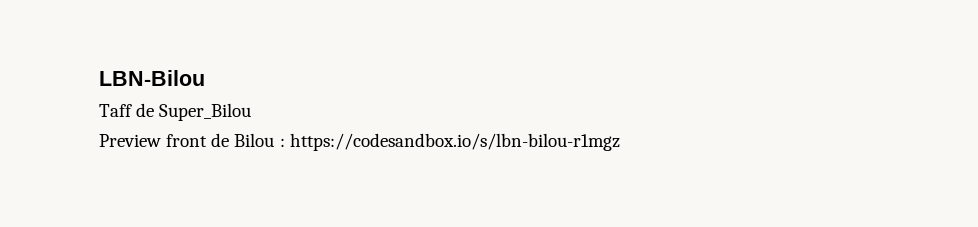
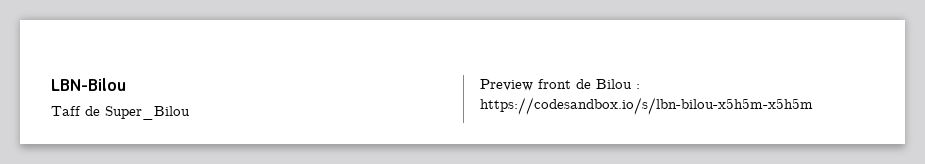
- Preview front de Bilou : https://codesandbox.io/s/lbn-bilou-r1mgz
+ Preview front de Bilou : https://codesandbox.io/s/lbn-bilou-x5h5m-x5h5m

